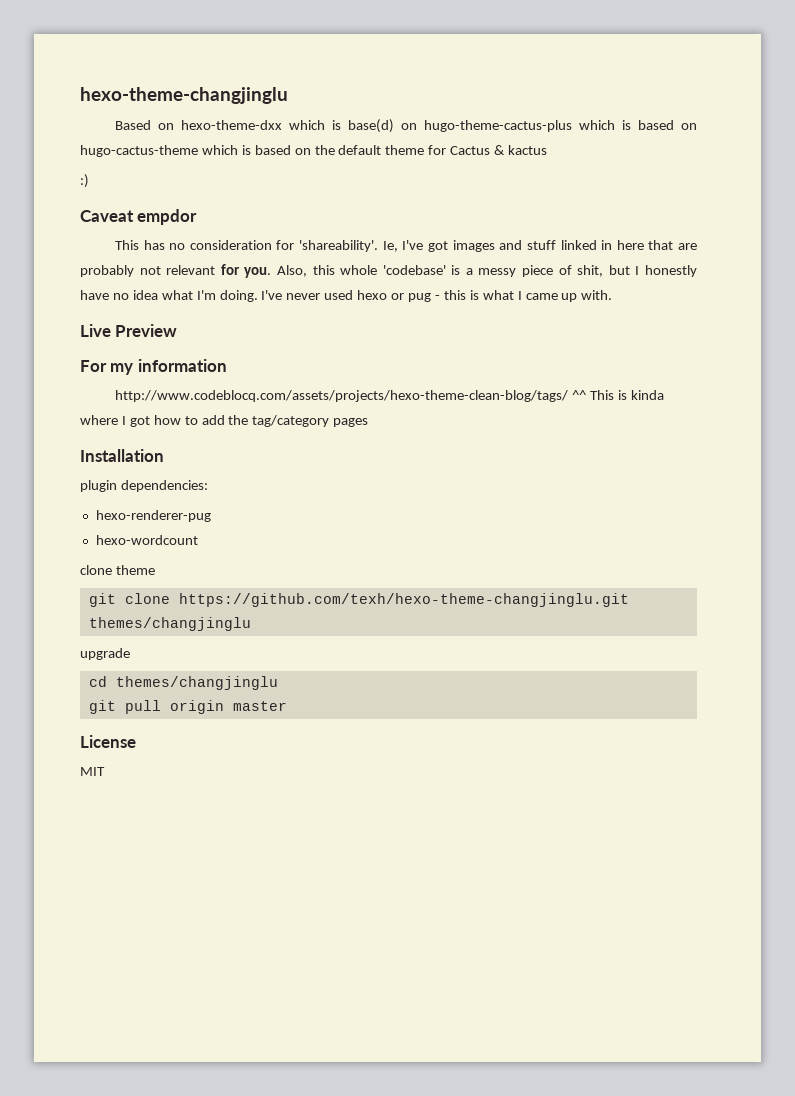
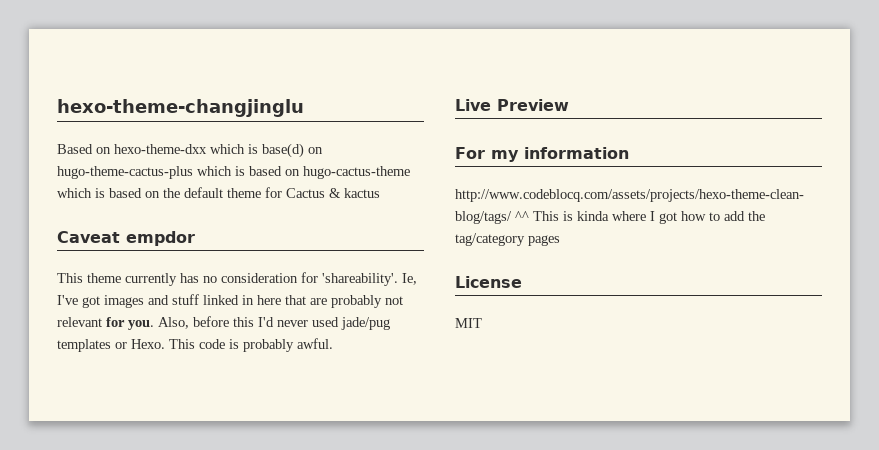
- :)
- This has no consideration for 'shareability'.
+ This theme currently has no consideration for 'shareability'.
- Also, this whole 'codebase' is a messy piece of shit, but I honestly have no idea what I'm doing. I've never used hexo or pug - this is what I came up with.
+ Also, before this I'd never used jade/pug templates or Hexo. This code is probably awful.
- Installation
- plugin dependencies:
- hexo-renderer-pug
- hexo-wordcount
- clone theme
- git clone https://github.com/texh/hexo-theme-changjinglu.git themes/changjinglu
- upgrade
- cd themes/changjinglu
- git pull origin master

